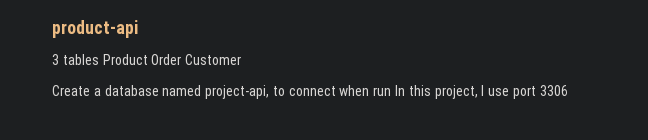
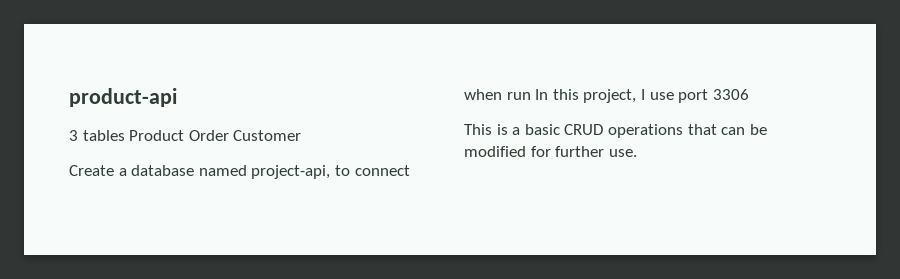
+ This is a basic CRUD operations that can be modified for further use.

